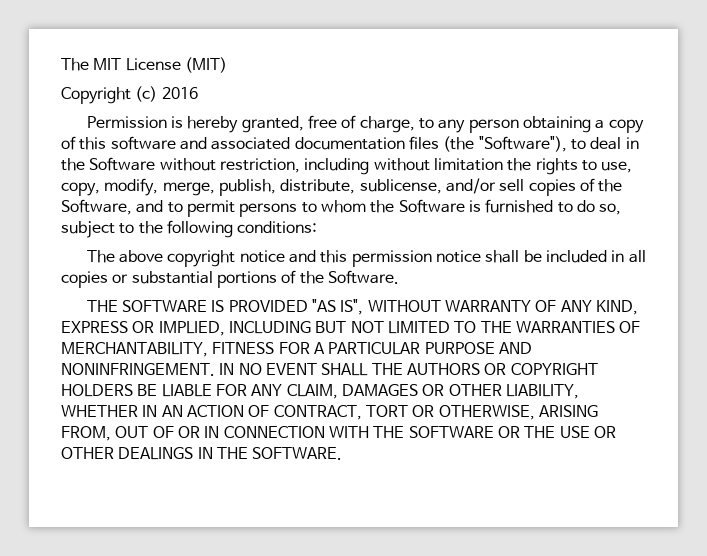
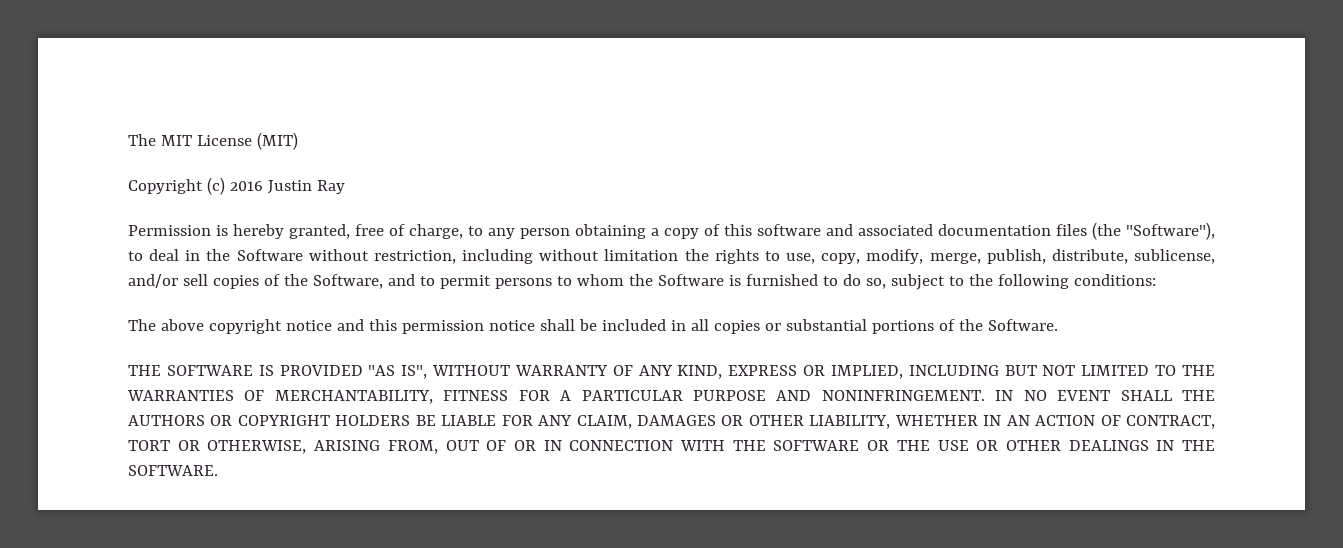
- Copyright (c) 2016
+ Copyright (c) 2016 Justin Ray

